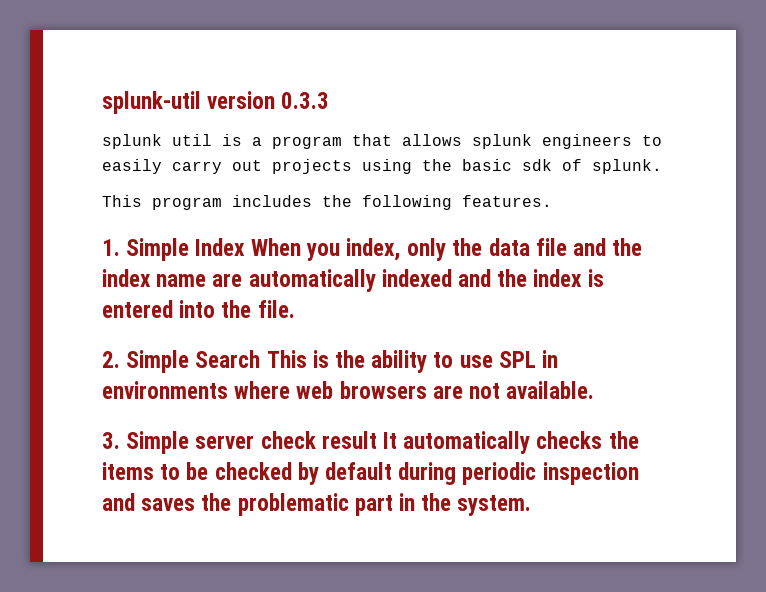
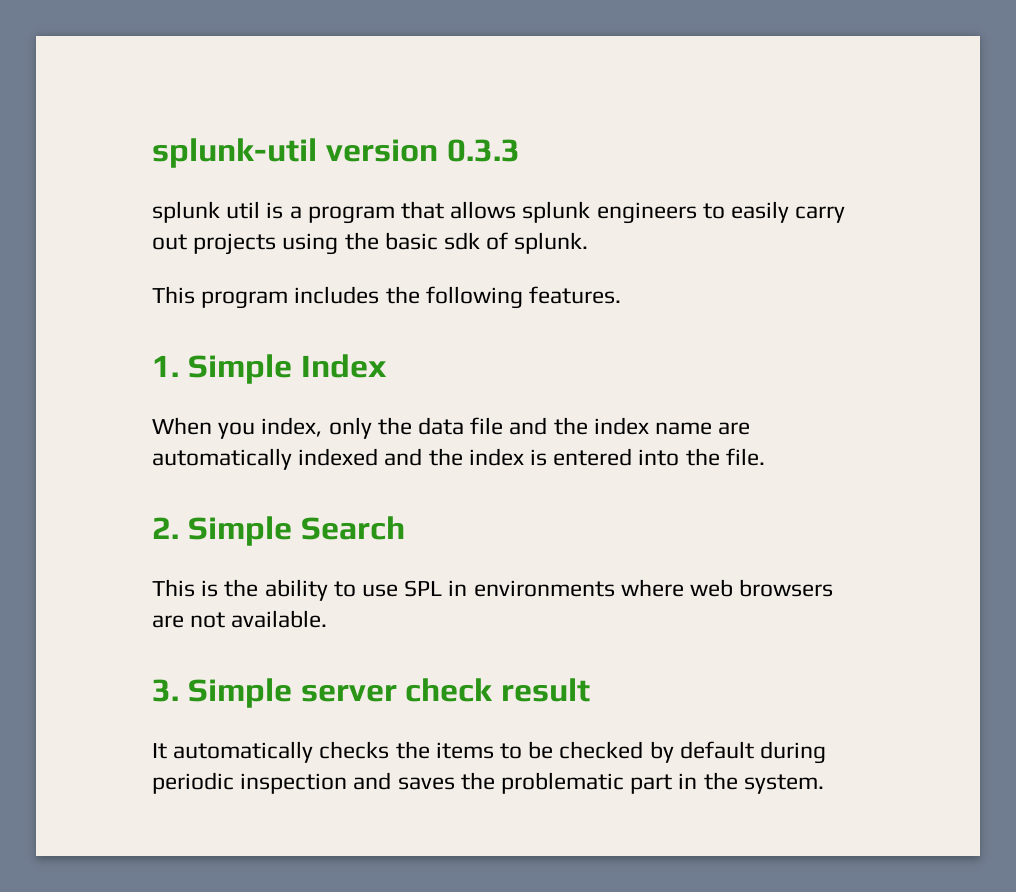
- 1. Simple Index When you index, only the data file and the index name are automatically indexed and the index is entered into the file.
+ 1. Simple Index
+ When you index, only the data file and the index name are automatically indexed and the index is entered into the file.
- 2. Simple Search This is the ability to use SPL in environments where web browsers are not available.
+ 2. Simple Search
+ This is the ability to use SPL in environments where web browsers are not available.
- 3. Simple server check result It automatically checks the items to be checked by default during periodic inspection and saves the problematic part in the system.
+ 3. Simple server check result
+ It automatically checks the items to be checked by default during periodic inspection and saves the problematic part in the system.

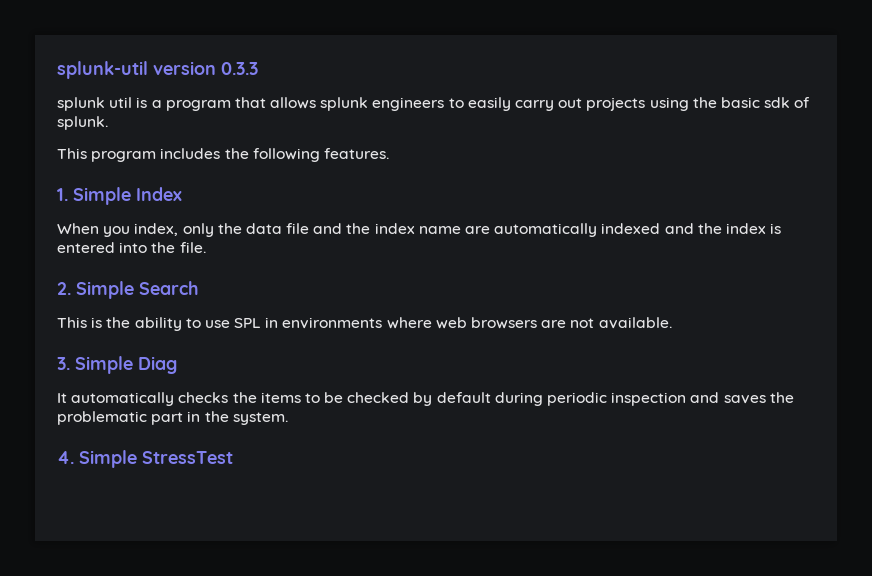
- 3. Simple server check result
+ 3. Simple Diag
+ 4. Simple StressTest

